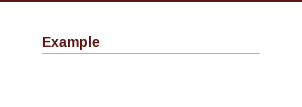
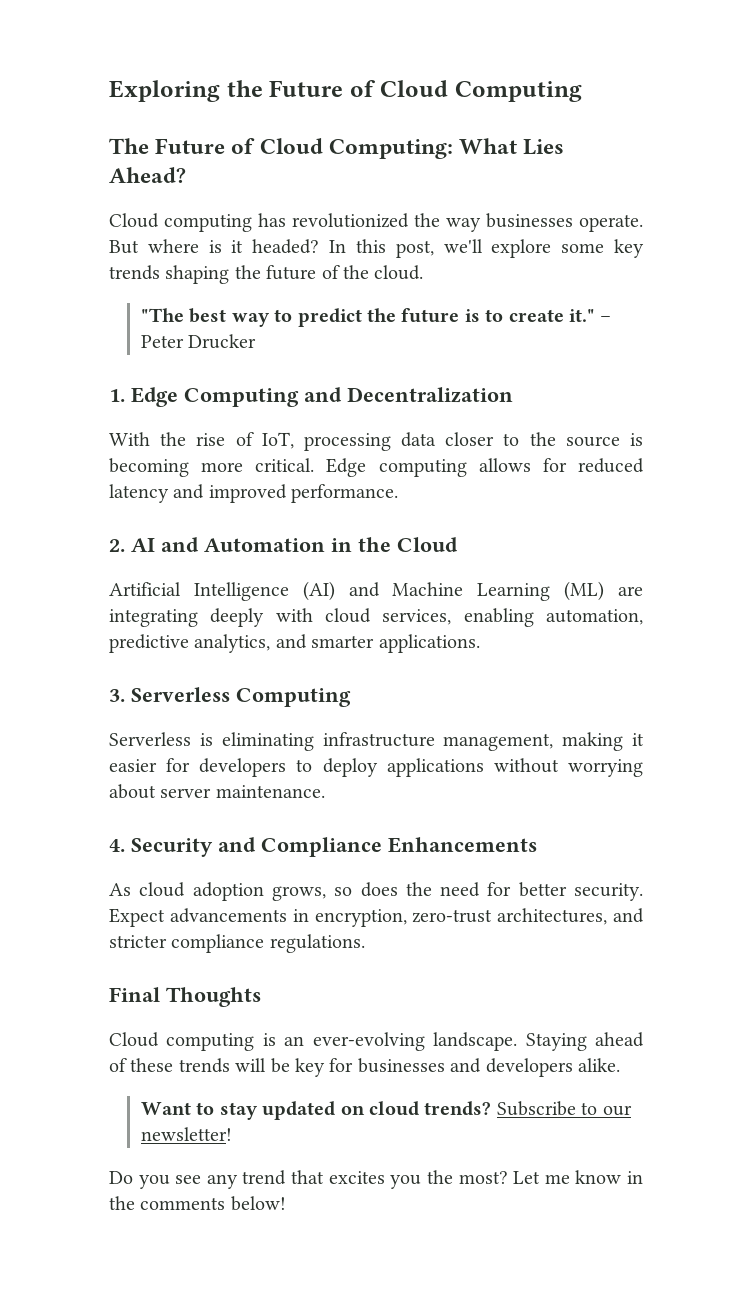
- Example
+ Exploring the Future of Cloud Computing
+ The Future of Cloud Computing: What Lies Ahead?
+ Cloud computing has revolutionized the way businesses operate. But where is it headed? In this post, we'll explore some key trends shaping the future of the cloud.
+ "The best way to predict the future is to create it." – Peter Drucker
+ 1. Edge Computing and Decentralization
+ With the rise of IoT, processing data closer to the source is becoming more critical. Edge computing allows for reduced latency and improved performance.
+ 2. AI and Automation in the Cloud
+ Artificial Intelligence (AI) and Machine Learning (ML) are integrating deeply with cloud services, enabling automation, predictive analytics, and smarter applications.
+ 3. Serverless Computing
+ Serverless is eliminating infrastructure management, making it easier for developers to deploy applications without worrying about server maintenance.
+ 4. Security and Compliance Enhancements
+ As cloud adoption grows, so does the need for better security. Expect advancements in encryption, zero-trust architectures, and stricter compliance regulations.
+ Final Thoughts
+ Cloud computing is an ever-evolving landscape. Staying ahead of these trends will be key for businesses and developers alike.
+ Want to stay updated on cloud trends? Subscribe to our newsletter!
+ Do you see any trend that excites you the most? Let me know in the comments below!

